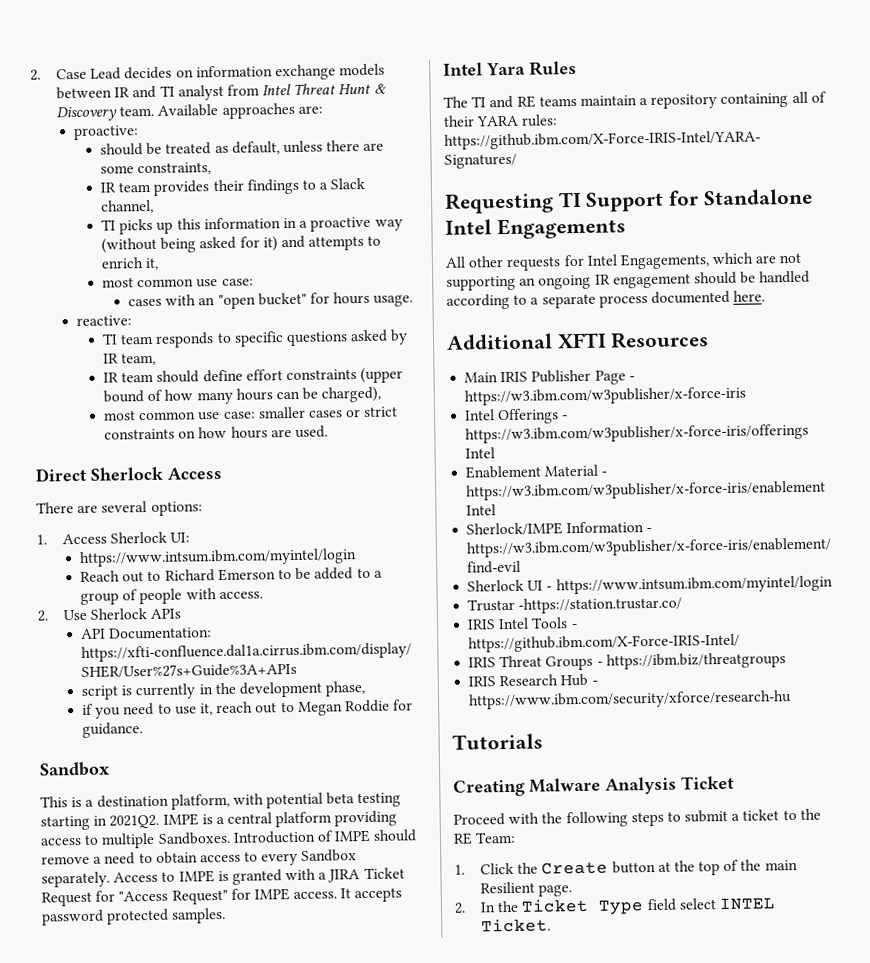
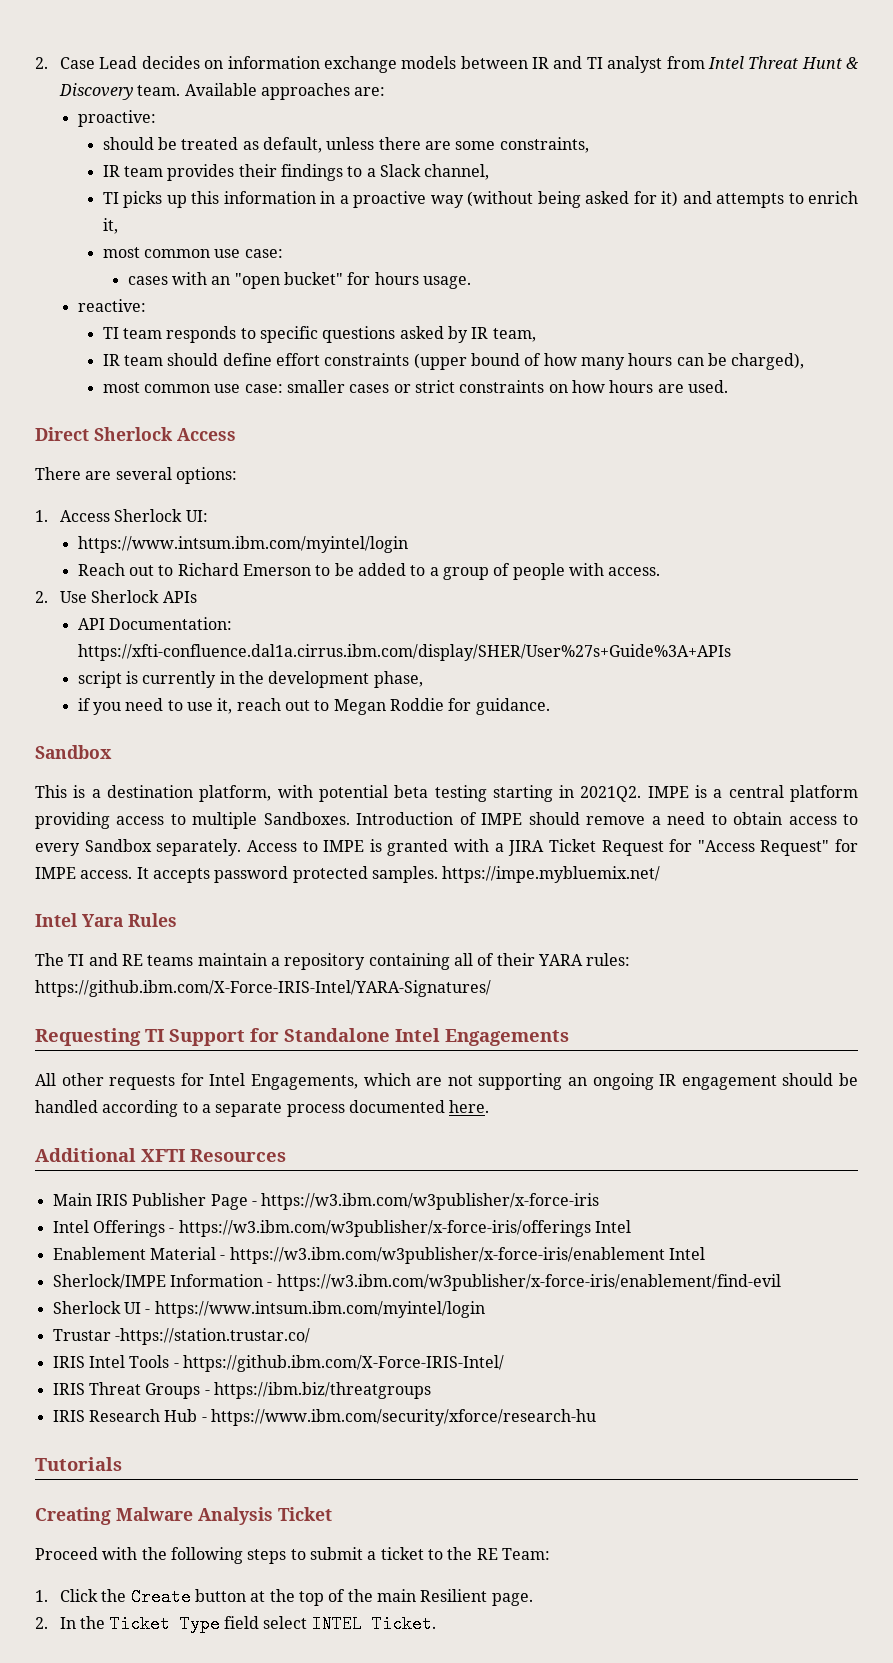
- It accepts password protected samples.
+ It accepts password protected samples. https://impe.mybluemix.net/

